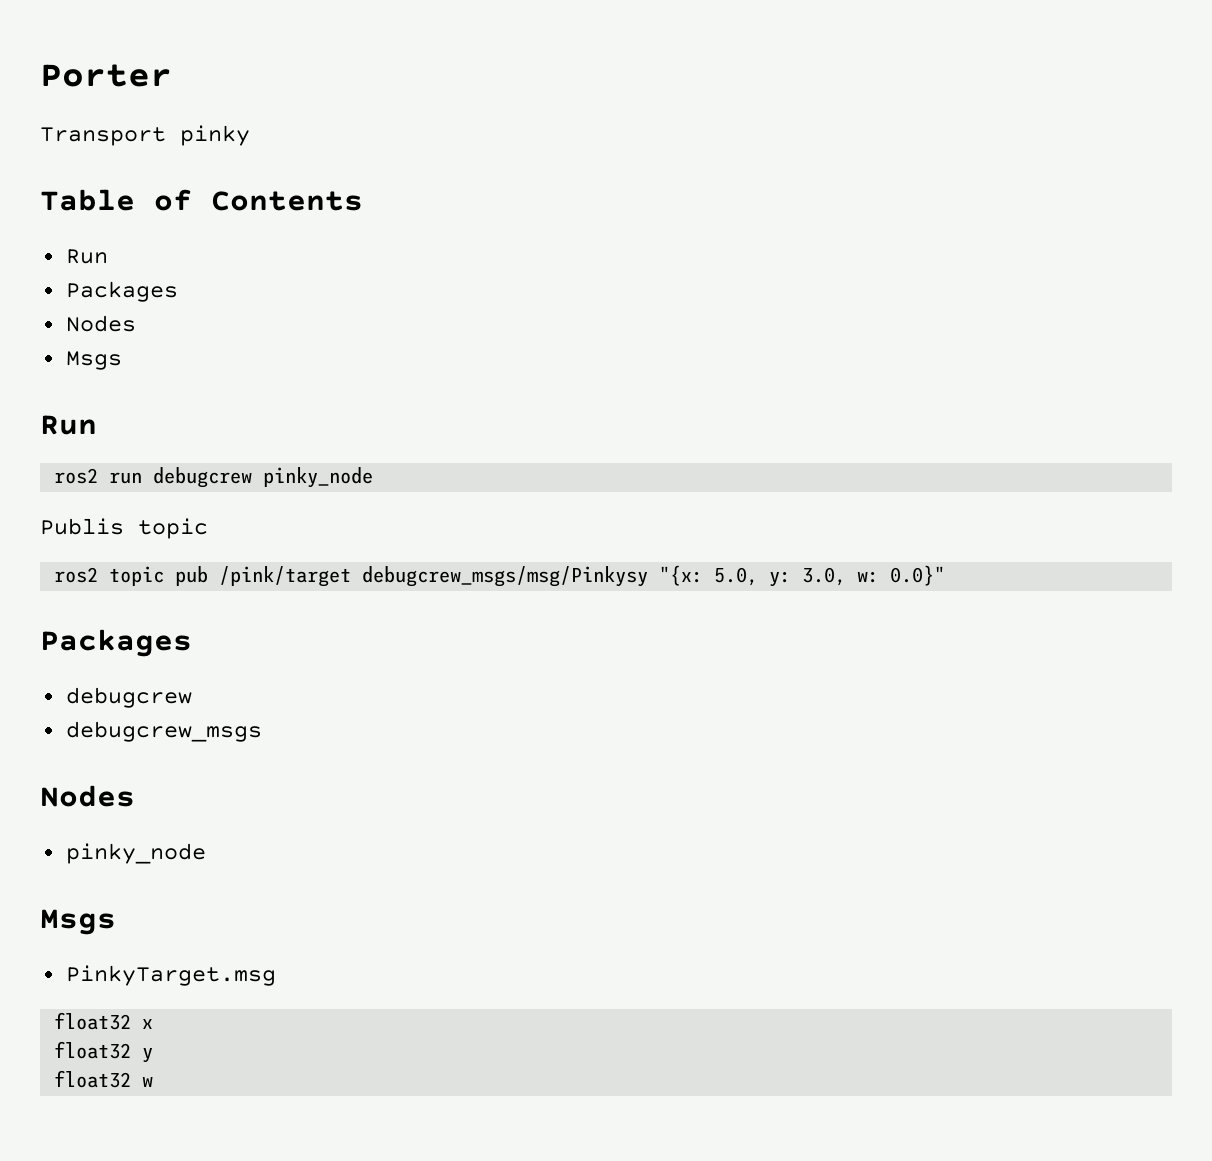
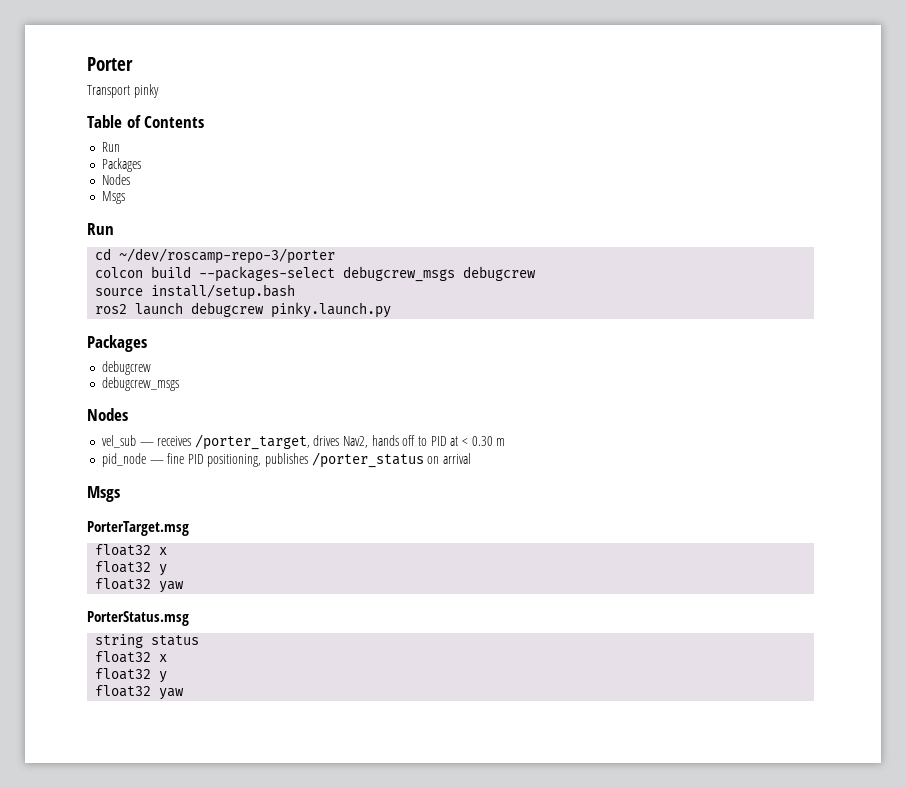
- ros2 run debugcrew pinky_node
- Publis topic
- ros2 topic pub /pink/target debugcrew_msgs/msg/Pinkysy "{x: 5.0, y: 3.0, w: 0.0}"
+ cd ~/dev/roscamp-repo-3/porter
+ colcon build --packages-select debugcrew_msgs debugcrew
+ source install/setup.bash
+ ros2 launch debugcrew pinky.launch.py
  Packages
  debugcrew
  debugcrew_msgs
  Nodes
- pinky_node
+ vel_sub — receives /porter_target, drives Nav2, hands off to PID at < 0.30 m
+ pid_node — fine PID positioning, publishes /porter_status on arrival
  Msgs
- PinkyTarget.msg
+ PorterTarget.msg
  float32 x
  float32 y
- float32 w
+ float32 yaw
+ PorterStatus.msg
+ string status
+ float32 x
+ float32 y
+ float32 yaw

